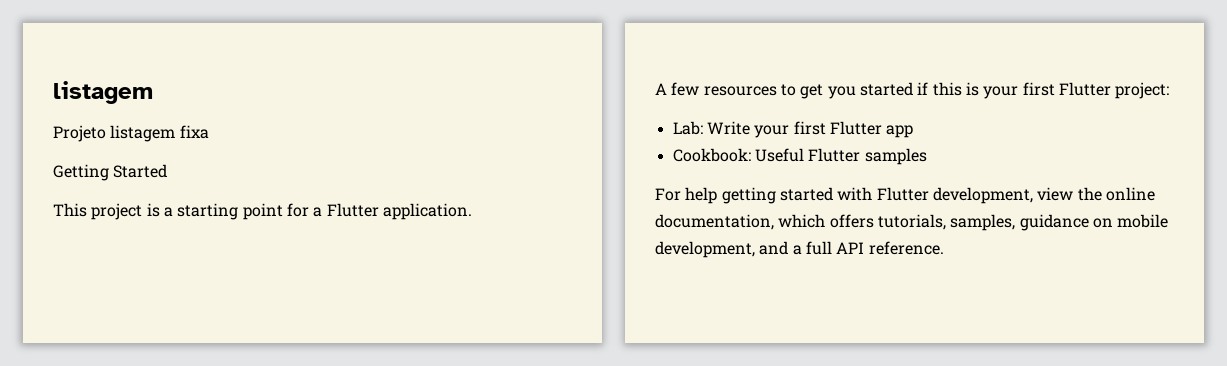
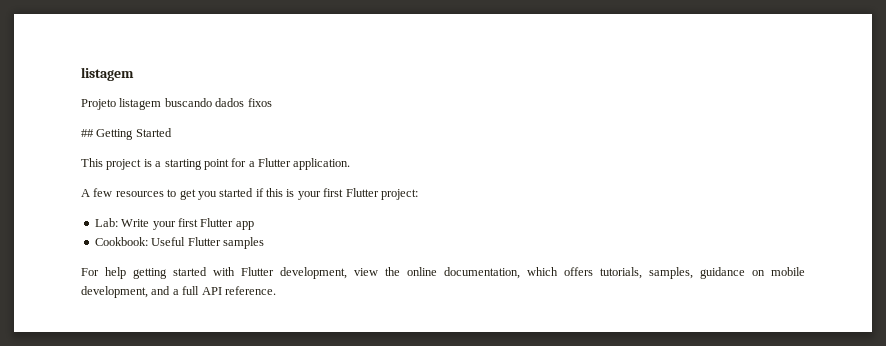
- Projeto listagem fixa
- Getting Started
+ Projeto listagem buscando dados fixos
+ ## Getting Started

